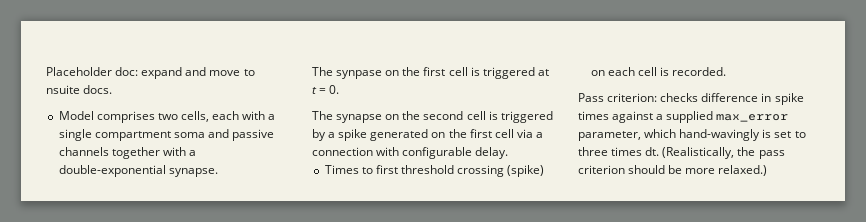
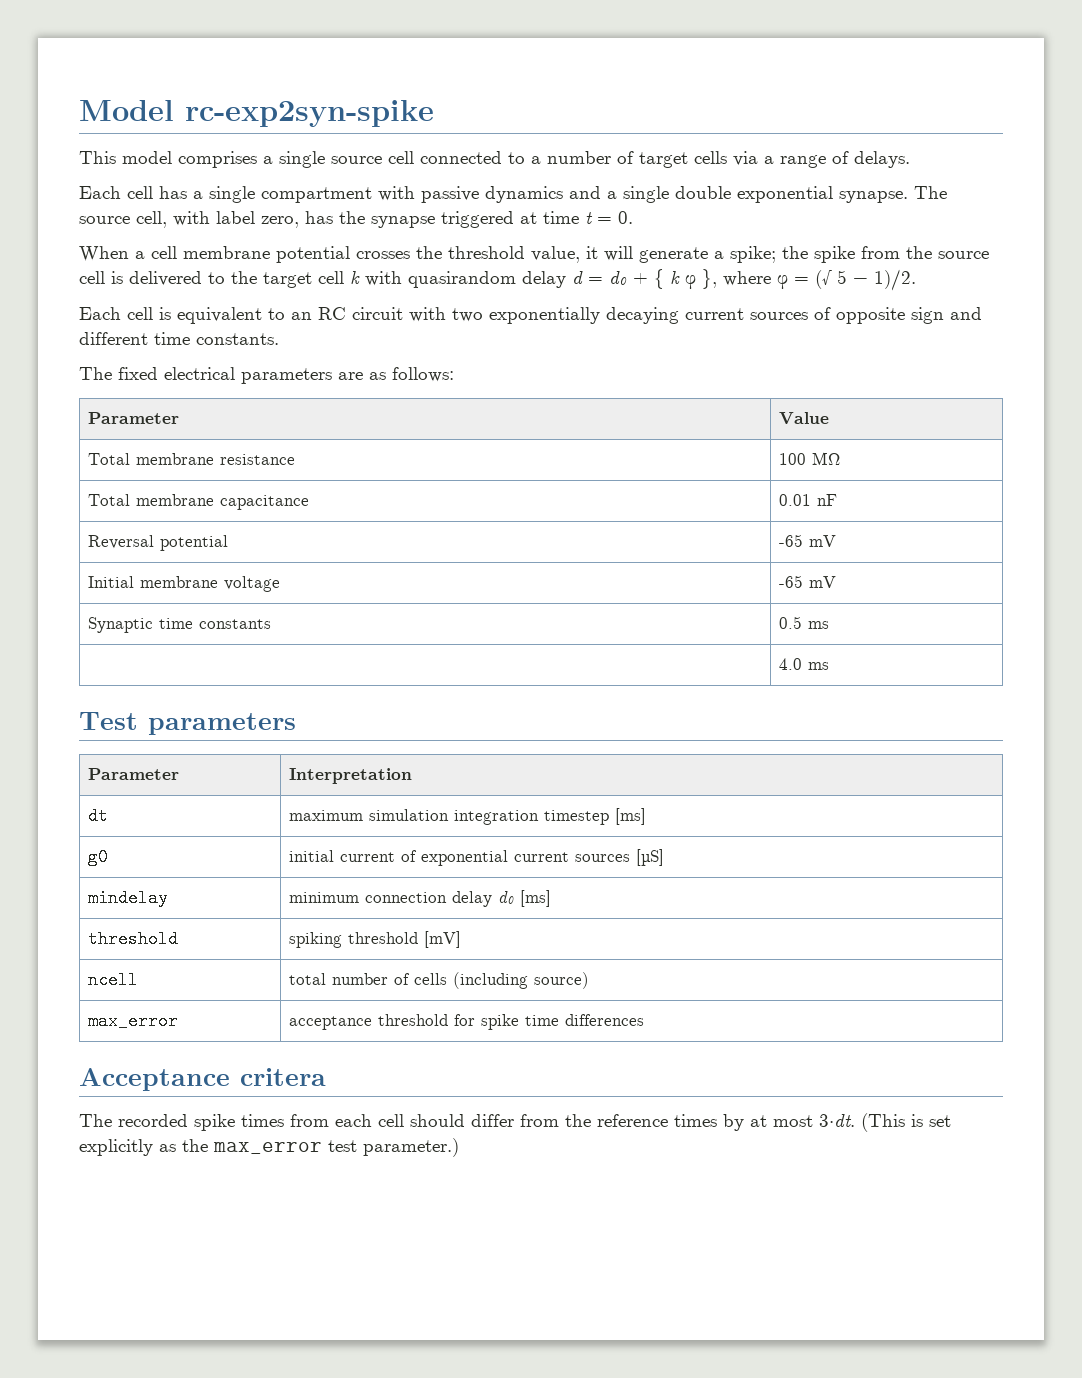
- Placeholder doc: expand and move to nsuite docs.
- Model comprises two cells, each with a single compartment soma and passive channels together with a double-exponential synapse.
- The synpase on the first cell is triggered at t = 0.
+ Model rc-exp2syn-spike
+ This model comprises a single source cell connected to a number of target cells via a range of delays.
+ Each cell has a single compartment with passive dynamics and a single double exponential synapse. The source cell, with label zero, has the synapse triggered at time t = 0.
- The synapse on the second cell is triggered by a spike generated on the first cell via a connection with configurable delay.
- Times to first threshold crossing (spike) on each cell is recorded.
- Pass criterion: checks difference in spike times against a supplied max_error parameter, which hand-wavingly is set to three times dt. (Realistically, the pass criterion should be more relaxed.)
+ When a cell membrane potential crosses the threshold value, it will generate a spike; the spike from the source cell is delivered to the target cell k with quasirandom delay d = d₀ + { k φ }, where φ = (√ 5 − 1)/2.
+ Each cell is equivalent to an RC circuit with two exponentially decaying current sources of opposite sign and different time constants.
+ The fixed electrical parameters are as follows:
+ Parameter | Value
+ Total membrane resistance | 100 MΩ
+ Total membrane capacitance | 0.01 nF
+ Reversal potential | -65 mV
+ Initial membrane voltage | -65 mV
+ Synaptic time constants | 0.5 ms
+ | 4.0 ms
+ Test parameters
+ Parameter | Interpretation
+ dt | maximum simulation integration timestep [ms]
+ g0 | initial current of exponential current sources [µS]
+ mindelay | minimum connection delay d₀ [ms]
+ threshold | spiking threshold [mV]
+ ncell | total number of cells (including source)
+ max_error | acceptance threshold for spike time differences
+ Acceptance critera
+ The recorded spike times from each cell should differ from the reference times by at most 3·dt. (This is set explicitly as the max_error test parameter.)

